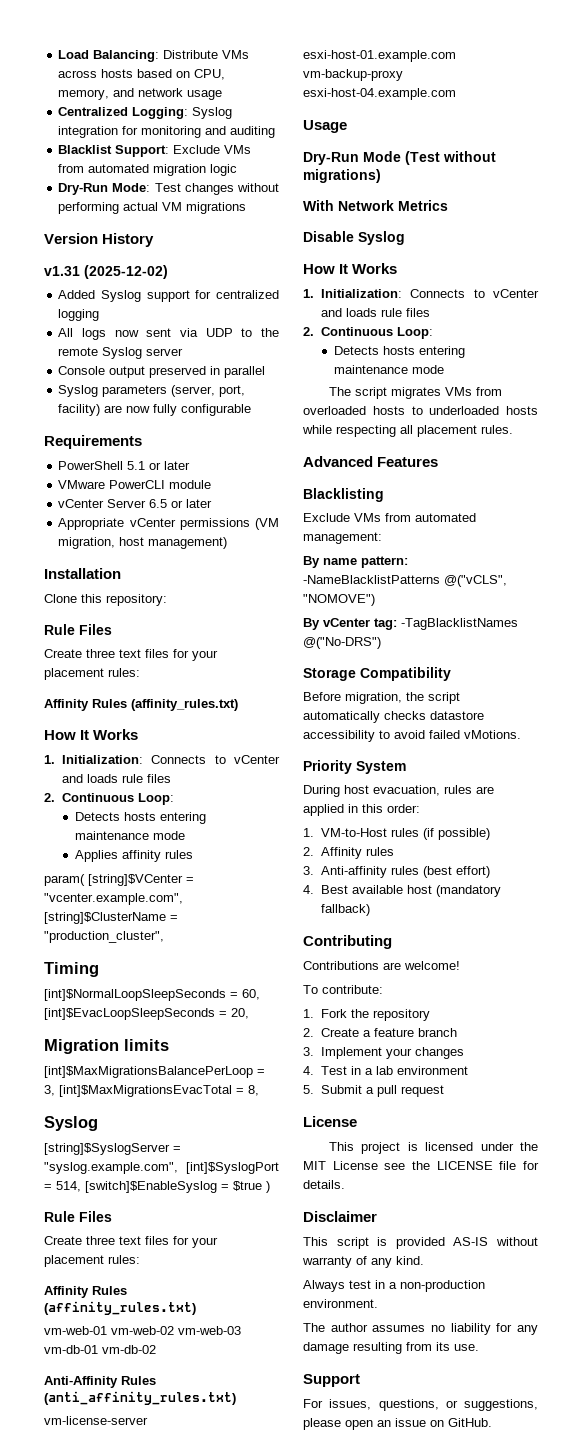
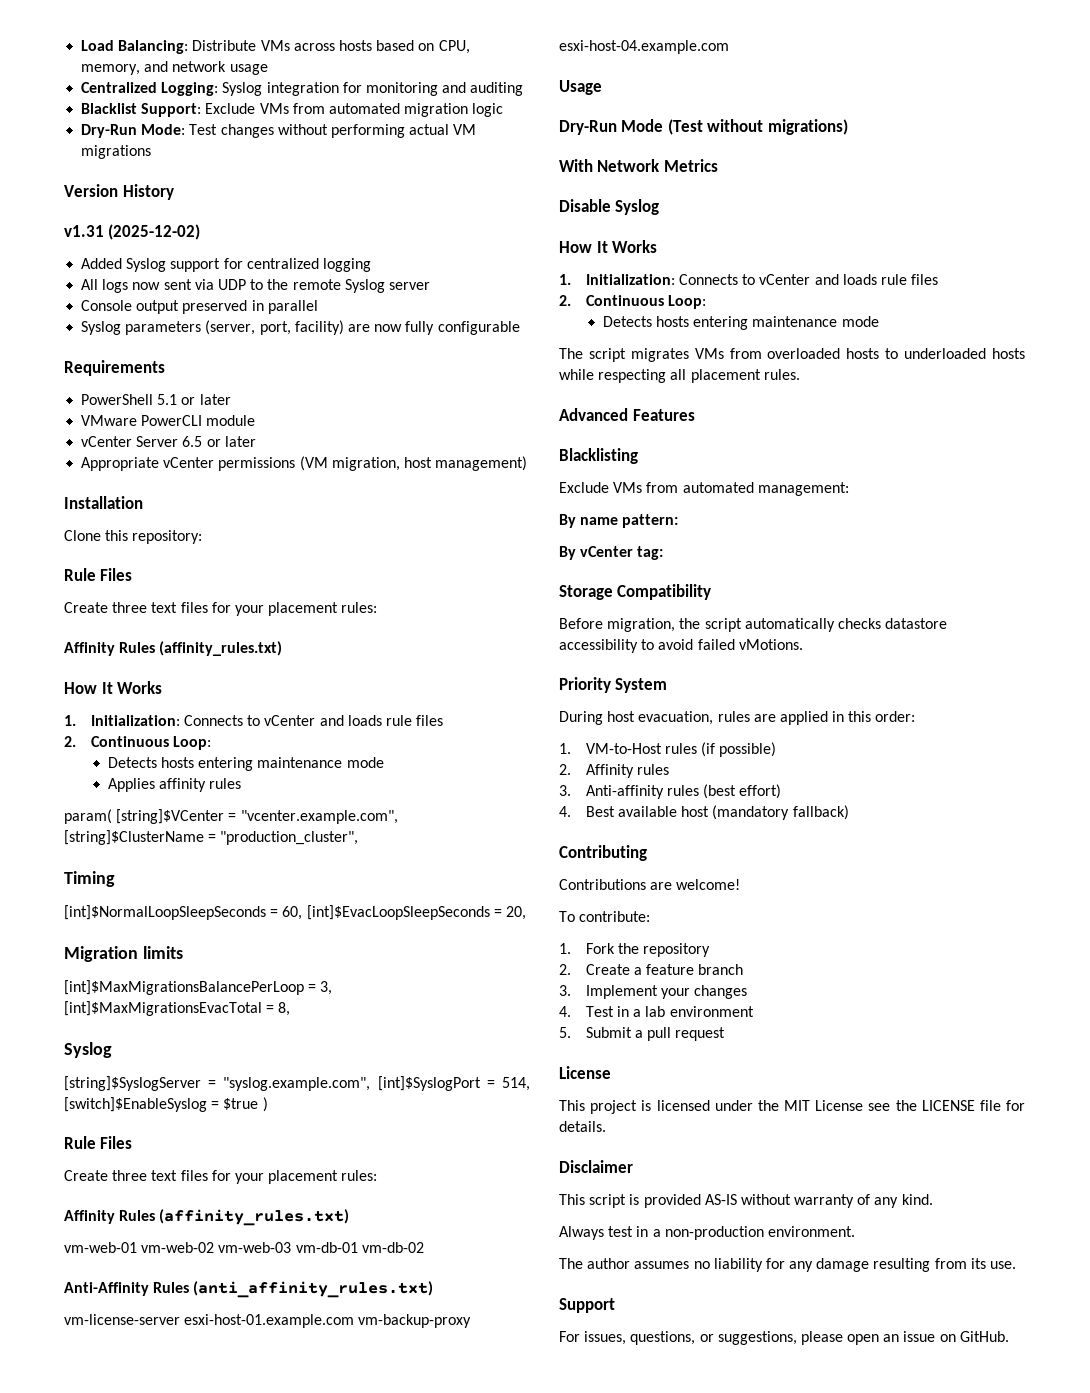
- By name pattern: -NameBlacklistPatterns @("vCLS", "NOMOVE")
+ By name pattern:
- By vCenter tag: -TagBlacklistNames @("No-DRS")
+ By vCenter tag:

